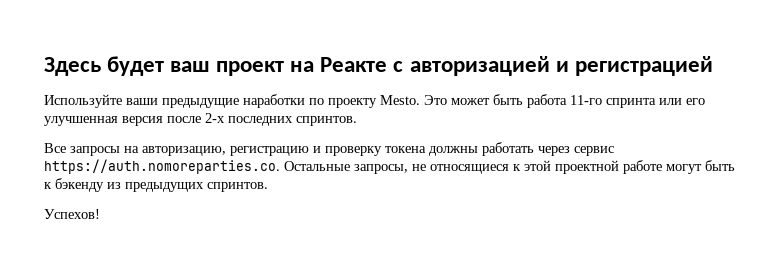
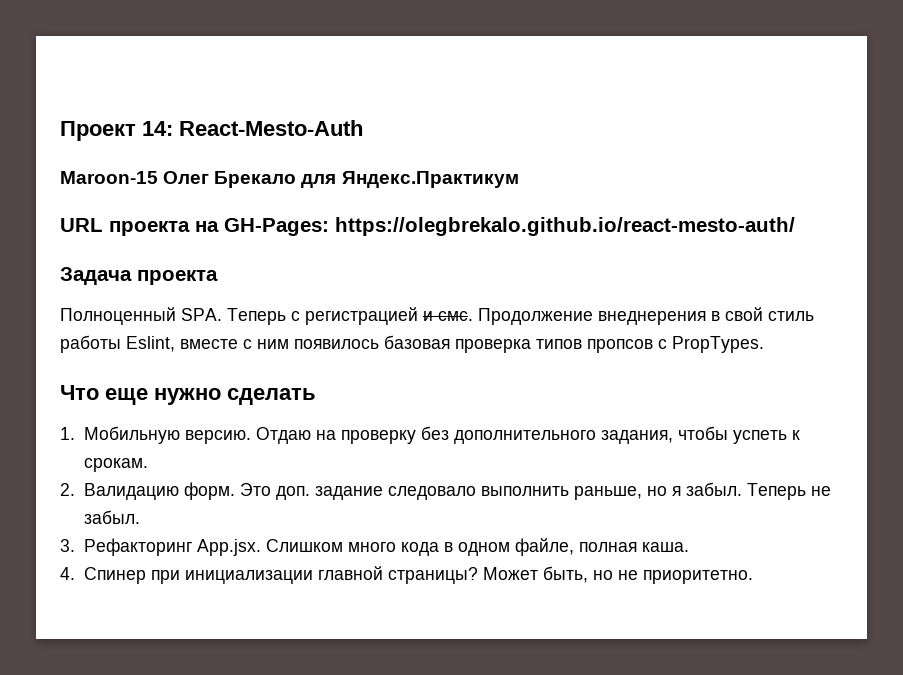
- Здесь будет ваш проект на Реакте с авторизацией и регистрацией
- Используйте ваши предыдущие наработки по проекту Mesto. Это может быть работа 11-го спринта или его улучшенная версия после 2-х последних спринтов.
- Все запросы на авторизацию, регистрацию и проверку токена должны работать через сервис https://auth.nomoreparties.co. Остальные запросы, не относящиеся к этой проектной работе могут быть к бэкенду из предыдущих спринтов.
- Успехов!
+ Проект 14: React-Mesto-Auth
+ Maroon-15 Олег Брекало для Яндекс.Практикум
+ URL проекта на GH-Pages: https://olegbrekalo.github.io/react-mesto-auth/
+ Задача проекта
+ Полноценный SPA. Теперь с регистрацией и смс. Продолжение внеднерения в свой стиль работы Eslint, вместе с ним появилось базовая проверка типов пропсов с PropTypes.
+ Что еще нужно сделать
+ 1. Мобильную версию. Отдаю на проверку без дополнительного задания, чтобы успеть к срокам.
+ 2. Валидацию форм. Это доп. задание следовало выполнить раньше, но я забыл. Теперь не забыл.
+ 3. Рефакторинг App.jsx. Слишком много кода в одном файле, полная каша.
+ 4. Спинер при инициализации главной страницы? Может быть, но не приоритетно.

